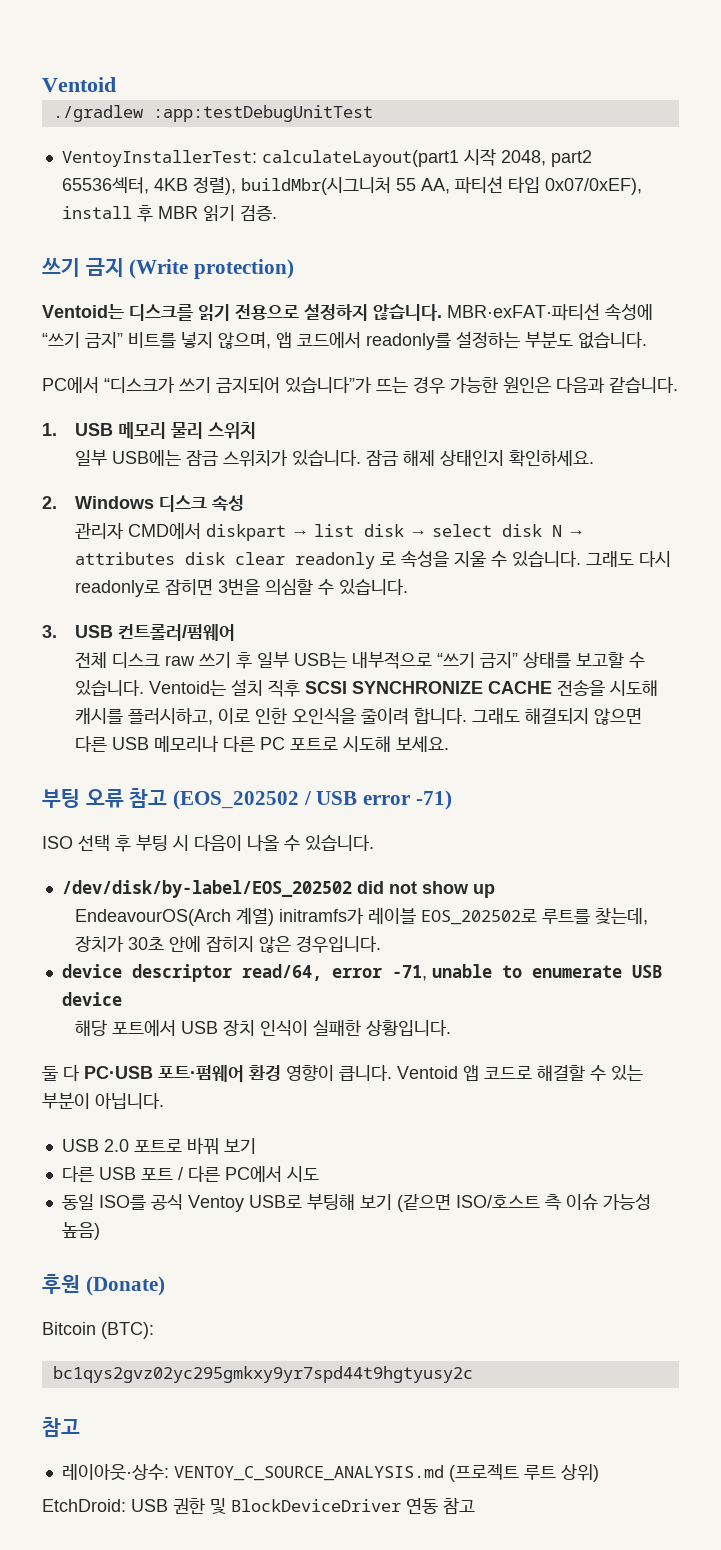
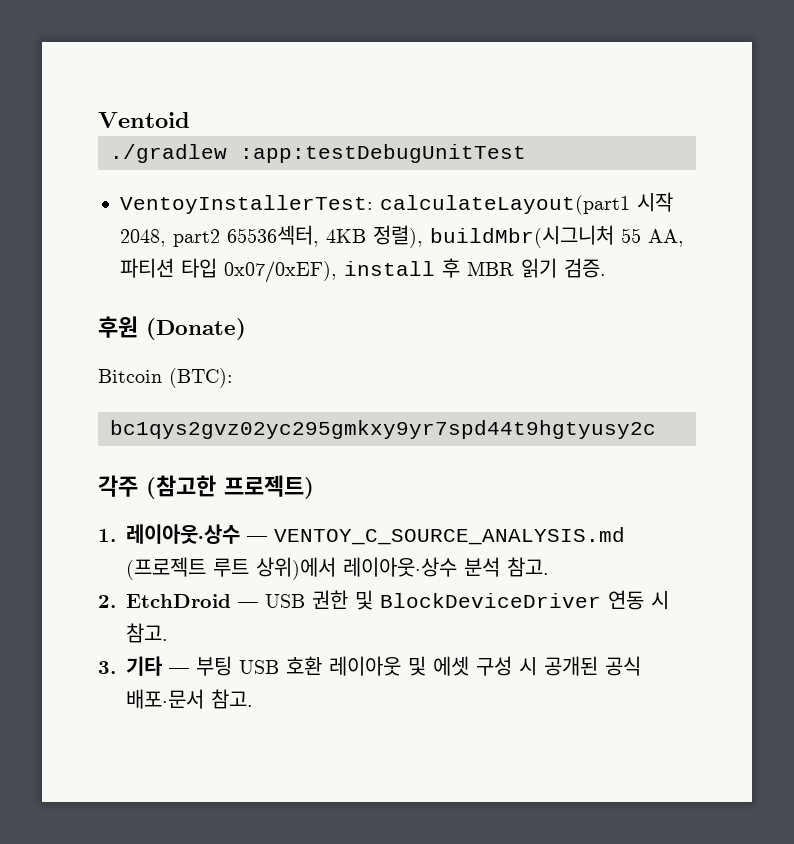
- 쓰기 금지 (Write protection)
- Ventoid는 디스크를 읽기 전용으로 설정하지 않습니다. MBR·exFAT·파티션 속성에 “쓰기 금지” 비트를 넣지 않으며, 앱 코드에서 readonly를 설정하는 부분도 없습니다.
- PC에서 “디스크가 쓰기 금지되어 있습니다”가 뜨는 경우 가능한 원인은 다음과 같습니다.
- 1. USB 메모리 물리 스위치
- 일부 USB에는 잠금 스위치가 있습니다. 잠금 해제 상태인지 확인하세요.
- 2. Windows 디스크 속성
- 관리자 CMD에서 diskpart → list disk → select disk N → attributes disk clear readonly 로 속성을 지울 수 있습니다. 그래도 다시 readonly로 잡히면 3번을 의심할 수 있습니다.
- 3. USB 컨트롤러/펌웨어
- 전체 디스크 raw 쓰기 후 일부 USB는 내부적으로 “쓰기 금지” 상태를 보고할 수 있습니다. Ventoid는 설치 직후 SCSI SYNCHRONIZE CACHE 전송을 시도해 캐시를 플러시하고, 이로 인한 오인식을 줄이려 합니다. 그래도 해결되지 않으면 다른 USB 메모리나 다른 PC 포트로 시도해 보세요.
- 부팅 오류 참고 (EOS_202502 / USB error -71)
- ISO 선택 후 부팅 시 다음이 나올 수 있습니다.
- /dev/disk/by-label/EOS_202502 did not show up
- EndeavourOS(Arch 계열) initramfs가 레이블 EOS_202502로 루트를 찾는데, 장치가 30초 안에 잡히지 않은 경우입니다.
- device descriptor read/64, error -71, unable to enumerate USB device
- 해당 포트에서 USB 장치 인식이 실패한 상황입니다.
- 둘 다 PC·USB 포트·펌웨어 환경 영향이 큽니다. Ventoid 앱 코드로 해결할 수 있는 부분이 아닙니다.
- USB 2.0 포트로 바꿔 보기
- 다른 USB 포트 / 다른 PC에서 시도
- 동일 ISO를 공식 Ventoy USB로 부팅해 보기 (같으면 ISO/호스트 측 이슈 가능성 높음)
  bc1qys2gvz02yc295gmkxy9yr7spd44t9hgtyusy2c
- 참고
- 레이아웃·상수: VENTOY_C_SOURCE_ANALYSIS.md (프로젝트 루트 상위)
- EtchDroid: USB 권한 및 BlockDeviceDriver 연동 참고
+ 각주 (참고한 프로젝트)
+ 1. 레이아웃·상수 — VENTOY_C_SOURCE_ANALYSIS.md (프로젝트 루트 상위)에서 레이아웃·상수 분석 참고.
+ 2. EtchDroid — USB 권한 및 BlockDeviceDriver 연동 시 참고.
+ 3. 기타 — 부팅 USB 호환 레이아웃 및 에셋 구성 시 공개된 공식 배포·문서 참고.

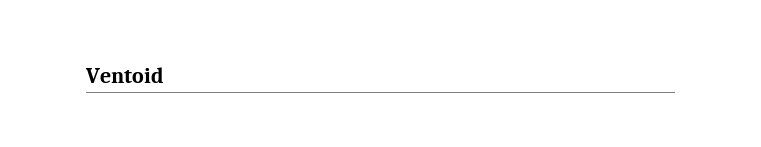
- ./gradlew :app:testDebugUnitTest
- VentoyInstallerTest: calculateLayout(part1 시작 2048, part2 65536섹터, 4KB 정렬), buildMbr(시그니처 55 AA, 파티션 타입 0x07/0xEF), install 후 MBR 읽기 검증.
- 후원 (Donate)
- Bitcoin (BTC):
- bc1qys2gvz02yc295gmkxy9yr7spd44t9hgtyusy2c
- 각주 (참고한 프로젝트)
- 1. 레이아웃·상수 — VENTOY_C_SOURCE_ANALYSIS.md (프로젝트 루트 상위)에서 레이아웃·상수 분석 참고.
- 2. EtchDroid — USB 권한 및 BlockDeviceDriver 연동 시 참고.
- 3. 기타 — 부팅 USB 호환 레이아웃 및 에셋 구성 시 공개된 공식 배포·문서 참고.

